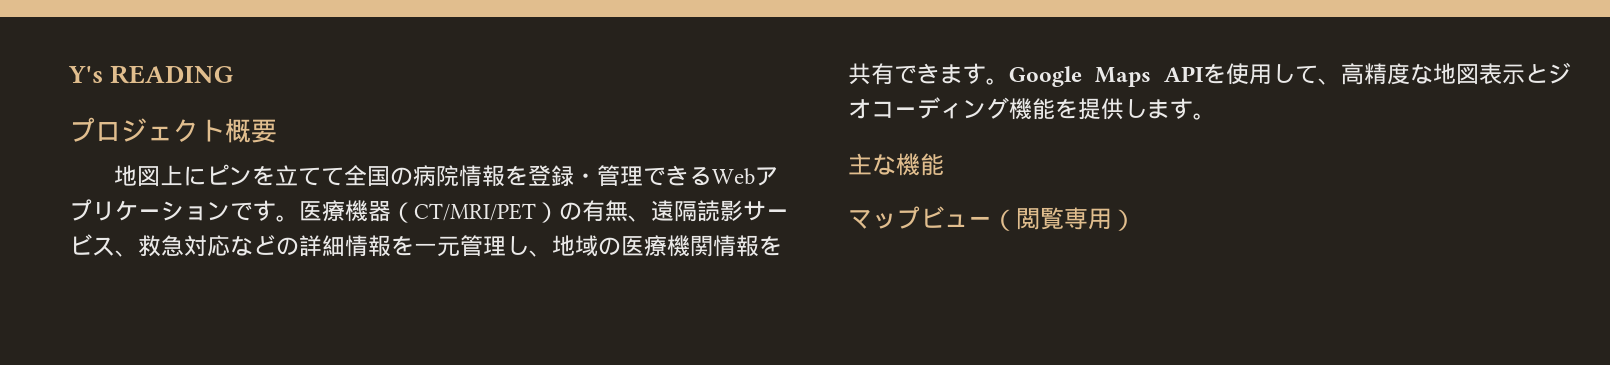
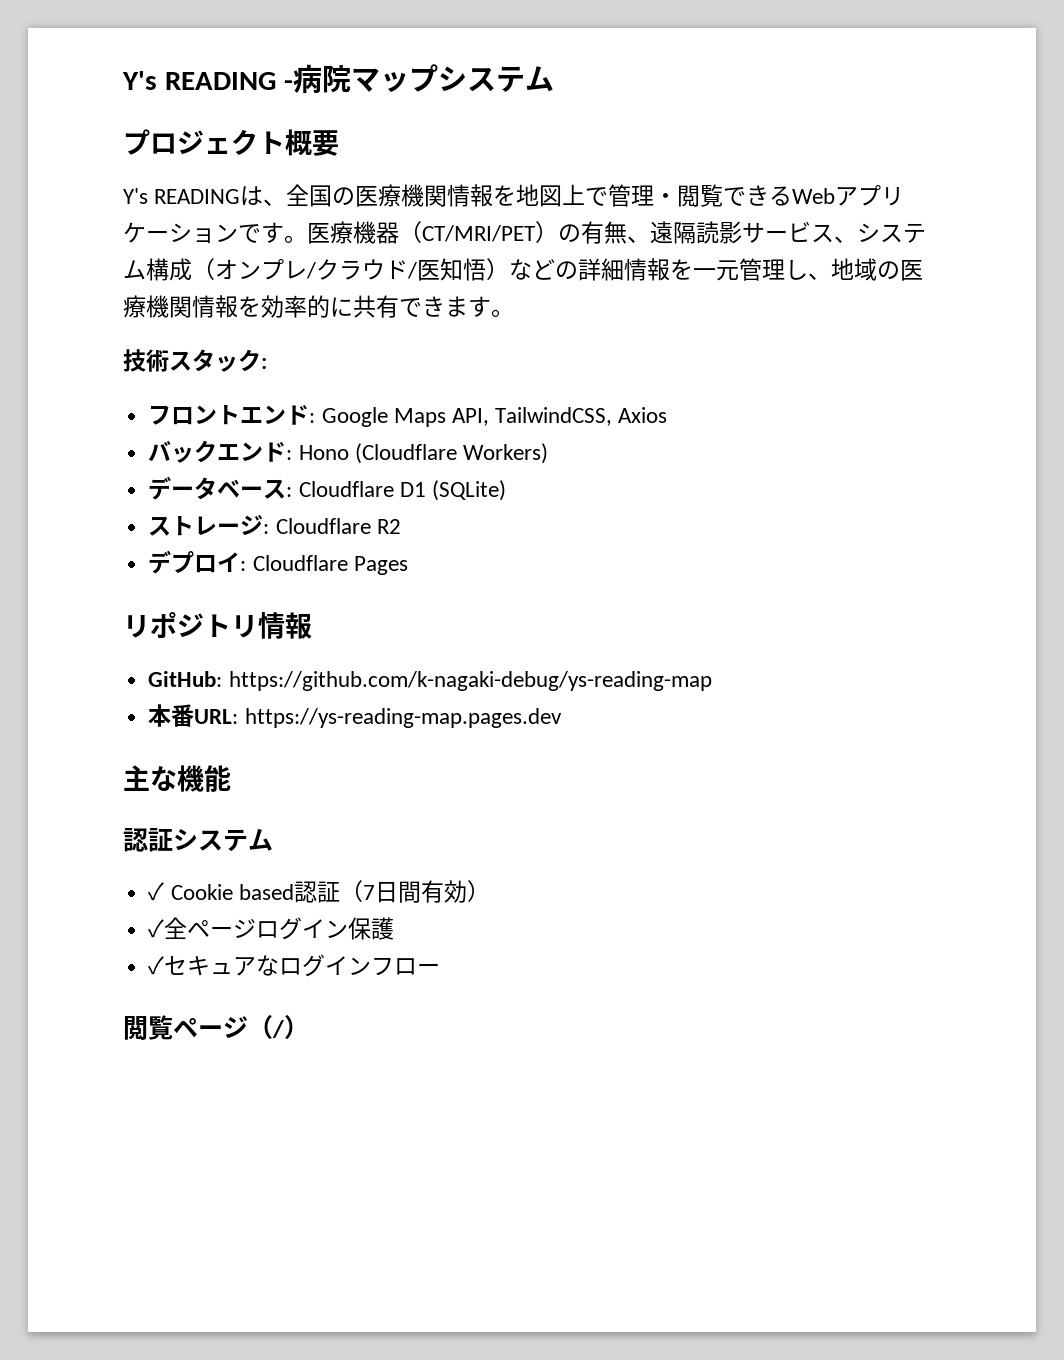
- Y's READING
+ Y's READING -病院マップシステム
- 地図上にピンを立てて全国の病院情報を登録・管理できるWebアプリケーションです。
+ Y's READINGは、全国の医療機関情報を地図上で管理・閲覧できるWebアプリケーションです。
- 医療機器（CT/MRI/PET）の有無、遠隔読影サービス、救急対応などの詳細情報を一元管理し、地域の医療機関情報を共有できます。Google Maps APIを使用して、高精度な地図表示とジオコーディング機能を提供します。
+ 医療機器（CT/MRI/PET）の有無、遠隔読影サービス、システム構成（オンプレ/クラウド/医知悟）などの詳細情報を一元管理し、地域の医療機関情報を効率的に共有できます。
+ 技術スタック:
+ フロントエンド: Google Maps API, TailwindCSS, Axios
+ バックエンド: Hono (Cloudflare Workers)
+ データベース: Cloudflare D1 (SQLite)
+ ストレージ: Cloudflare R2
+ デプロイ: Cloudflare Pages
+ リポジトリ情報
+ GitHub: https://github.com/k-nagaki-debug/ys-reading-map
+ 本番URL: https://ys-reading-map.pages.dev
  主な機能
- マップビュー（閲覧専用）
+ 認証システム
+ ✓ Cookie based認証（7日間有効）
+ ✓全ページログイン保護
+ ✓セキュアなログインフロー
+ 閲覧ページ（/）

